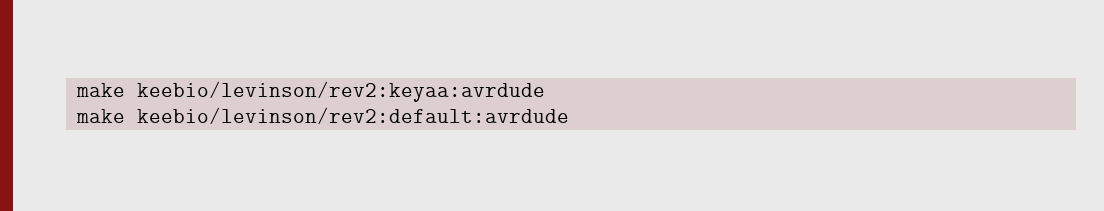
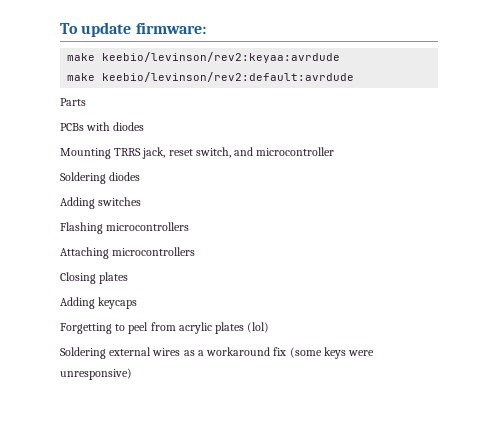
+ To update firmware:
+ Parts
+ PCBs with diodes
+ Mounting TRRS jack, reset switch, and microcontroller
+ Soldering diodes
+ Adding switches
+ Flashing microcontrollers
+ Attaching microcontrollers
+ Closing plates
+ Adding keycaps
+ Forgetting to peel from acrylic plates (lol)
+ Soldering external wires as a workaround fix (some keys were unresponsive)

